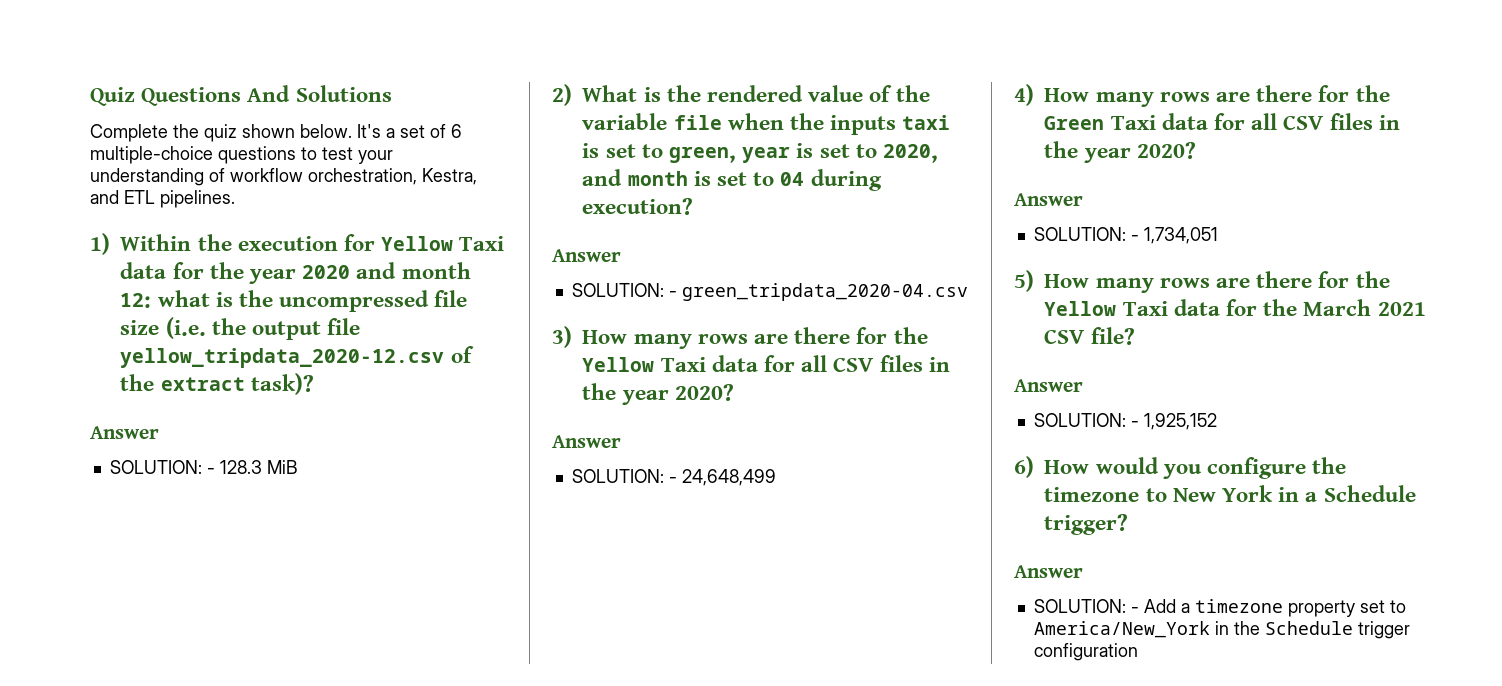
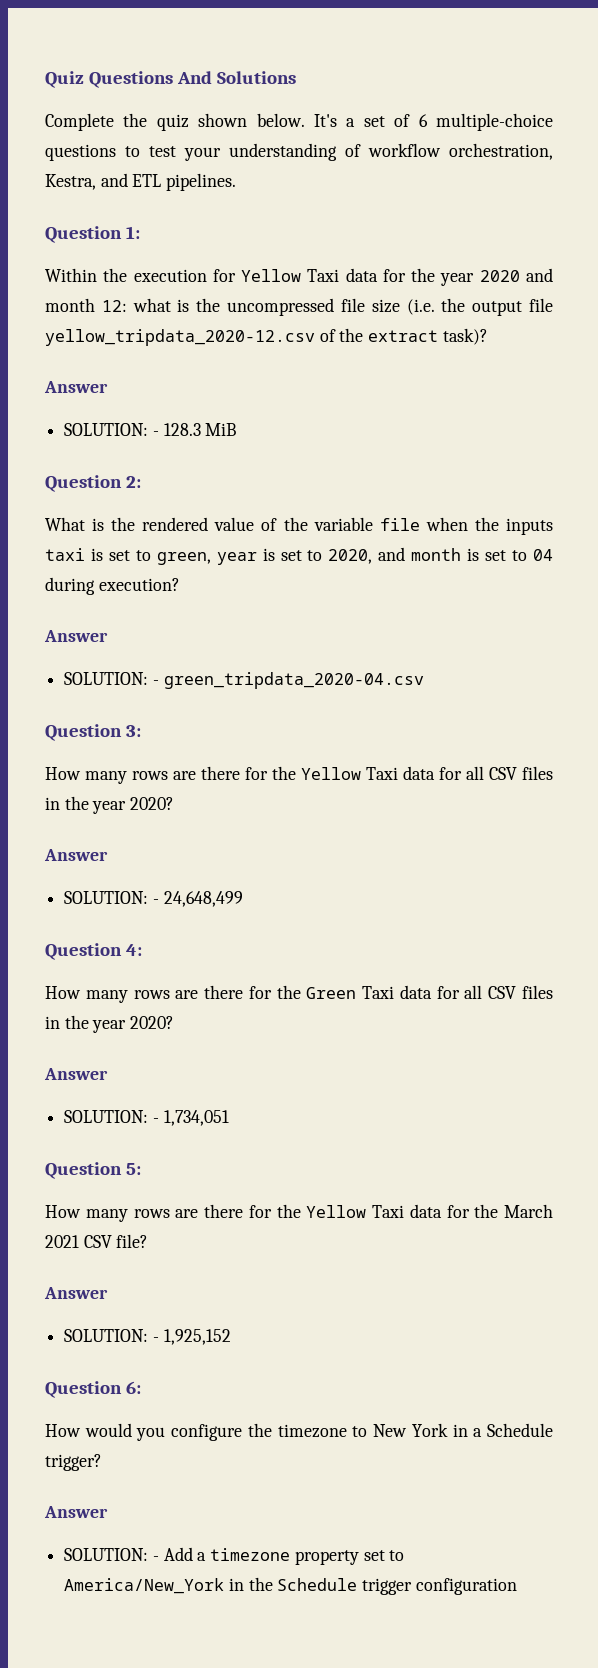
- 1) Within the execution for Yellow Taxi data for the year 2020 and month 12: what is the uncompressed file size (i.e. the output file yellow_tripdata_2020-12.csv of the extract task)?
+ Question 1:
+ Within the execution for Yellow Taxi data for the year 2020 and month 12: what is the uncompressed file size (i.e. the output file yellow_tripdata_2020-12.csv of the extract task)?
- 2) What is the rendered value of the variable file when the inputs taxi is set to green, year is set to 2020, and month is set to 04 during execution?
+ Question 2:
+ What is the rendered value of the variable file when the inputs taxi is set to green, year is set to 2020, and month is set to 04 during execution?
- 3) How many rows are there for the Yellow Taxi data for all CSV files in the year 2020?
+ Question 3:
+ How many rows are there for the Yellow Taxi data for all CSV files in the year 2020?
- 4) How many rows are there for the Green Taxi data for all CSV files in the year 2020?
+ Question 4:
+ How many rows are there for the Green Taxi data for all CSV files in the year 2020?
- 5) How many rows are there for the Yellow Taxi data for the March 2021 CSV file?
+ Question 5:
+ How many rows are there for the Yellow Taxi data for the March 2021 CSV file?
- 6) How would you configure the timezone to New York in a Schedule trigger?
+ Question 6:
+ How would you configure the timezone to New York in a Schedule trigger?

